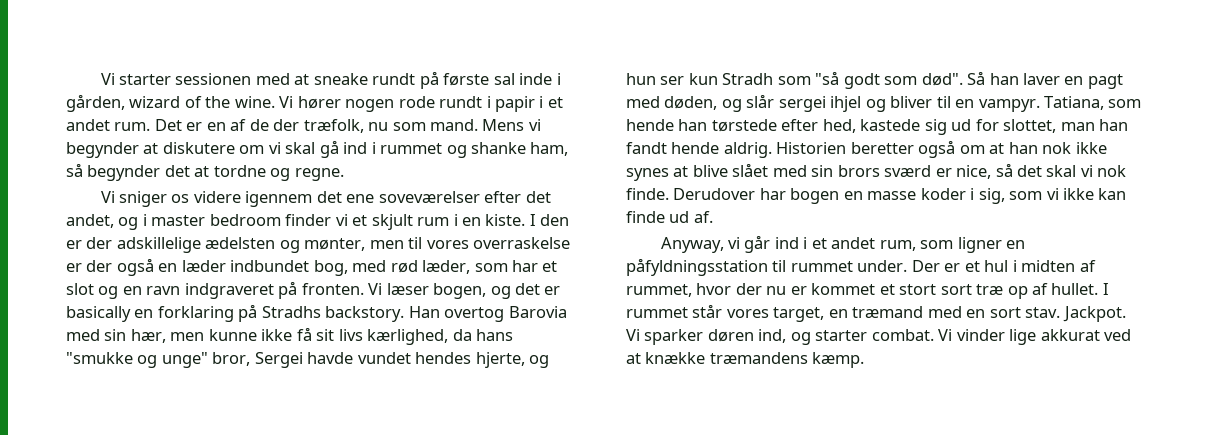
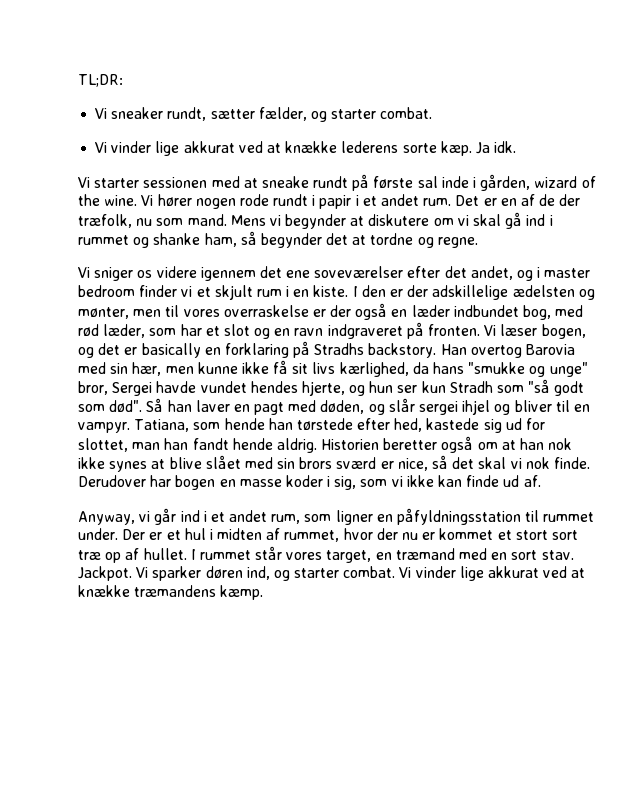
+ TL;DR:
+ Vi sneaker rundt, sætter fælder, og starter combat.
+ Vi vinder lige akkurat ved at knække lederens sorte kæp. Ja idk.

